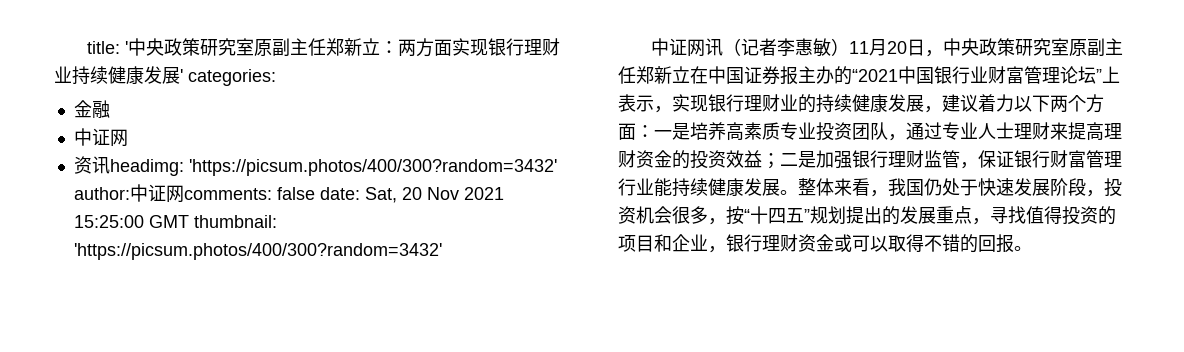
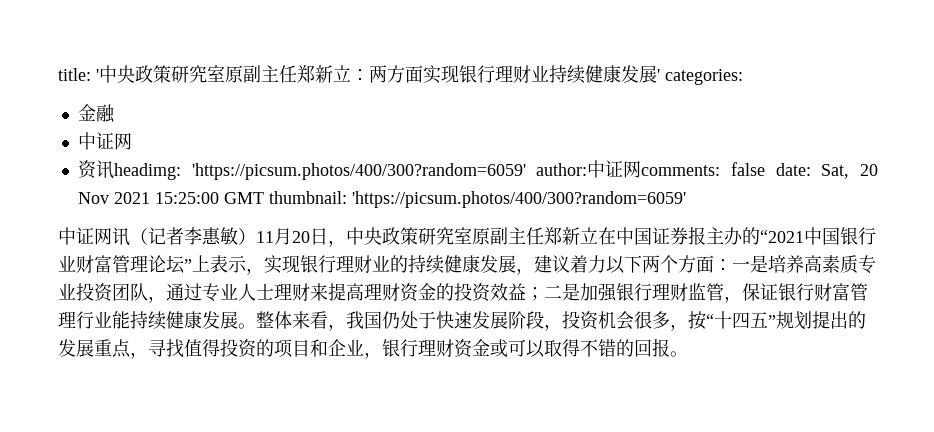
- 资讯headimg: 'https://picsum.photos/400/300?random=3432' author:中证网comments: false date: Sat, 20 Nov 2021 15:25:00 GMT thumbnail: 'https://picsum.photos/400/300?random=3432'
+ 资讯headimg: 'https://picsum.photos/400/300?random=6059' author:中证网comments: false date: Sat, 20 Nov 2021 15:25:00 GMT thumbnail: 'https://picsum.photos/400/300?random=6059'

